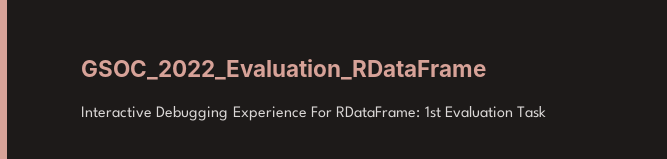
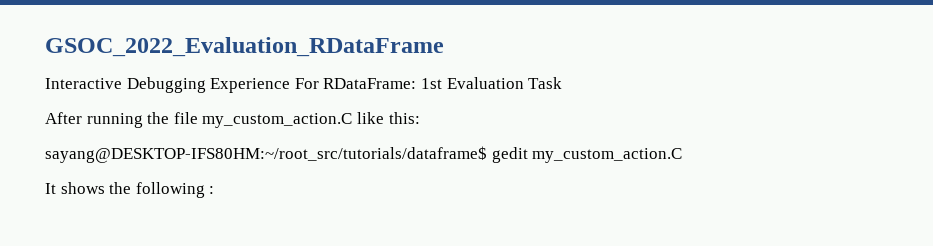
+ After running the file my_custom_action.C like this:
+ sayang@DESKTOP-IFS80HM:~/root_src/tutorials/dataframe$ gedit my_custom_action.C
+ It shows the following :

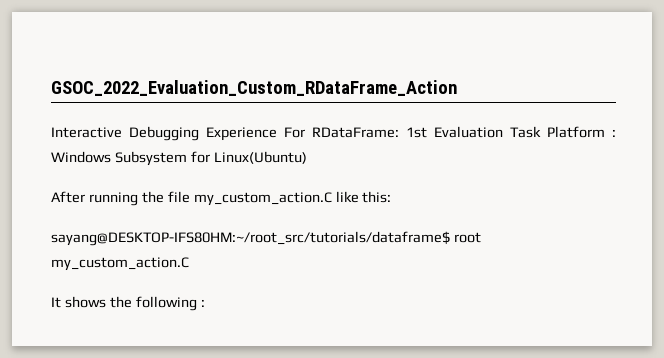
- GSOC_2022_Evaluation_RDataFrame
+ GSOC_2022_Evaluation_Custom_RDataFrame_Action
- Interactive Debugging Experience For RDataFrame: 1st Evaluation Task
+ Interactive Debugging Experience For RDataFrame: 1st Evaluation Task Platform : Windows Subsystem for Linux(Ubuntu)
- sayang@DESKTOP-IFS80HM:~/root_src/tutorials/dataframe$ gedit my_custom_action.C
+ sayang@DESKTOP-IFS80HM:~/root_src/tutorials/dataframe$ root my_custom_action.C

